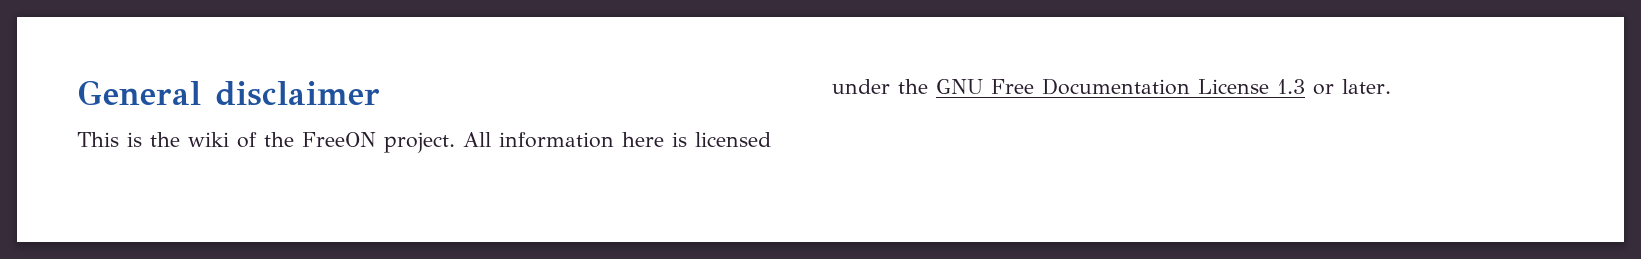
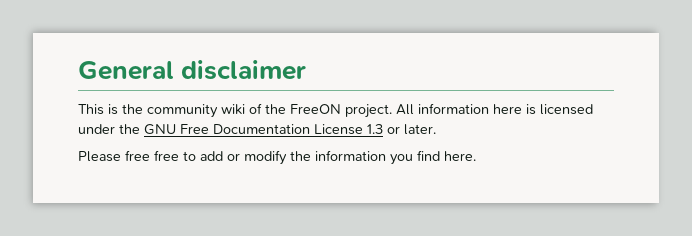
- This is the wiki of the FreeON project.
+ This is the community wiki of the FreeON project.
+ Please free free to add or modify the information you find here.

